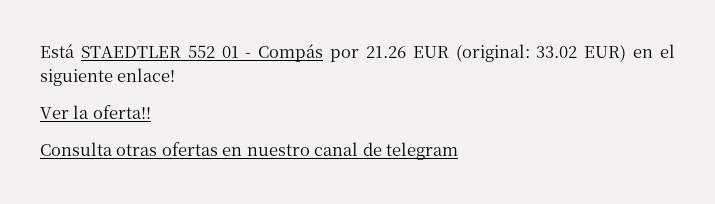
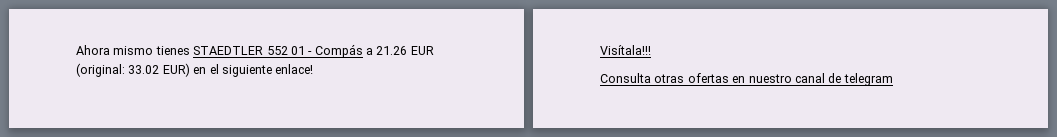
- Está STAEDTLER 552 01 - Compás por 21.26 EUR (original: 33.02 EUR) en el siguiente enlace!
+ Ahora mismo tienes STAEDTLER 552 01 - Compás a 21.26 EUR (original: 33.02 EUR) en el siguiente enlace!
- Ver la oferta!!
+ Visítala!!!

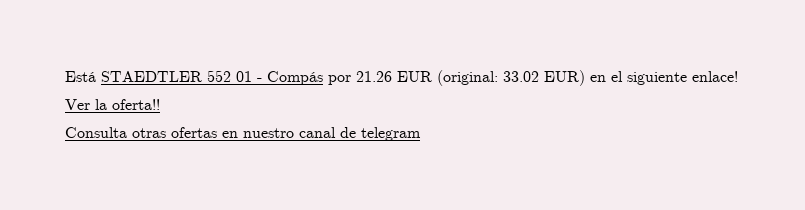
- Ahora mismo tienes STAEDTLER 552 01 - Compás a 21.26 EUR (original: 33.02 EUR) en el siguiente enlace!
+ Está STAEDTLER 552 01 - Compás por 21.26 EUR (original: 33.02 EUR) en el siguiente enlace!
- Visítala!!!
+ Ver la oferta!!

